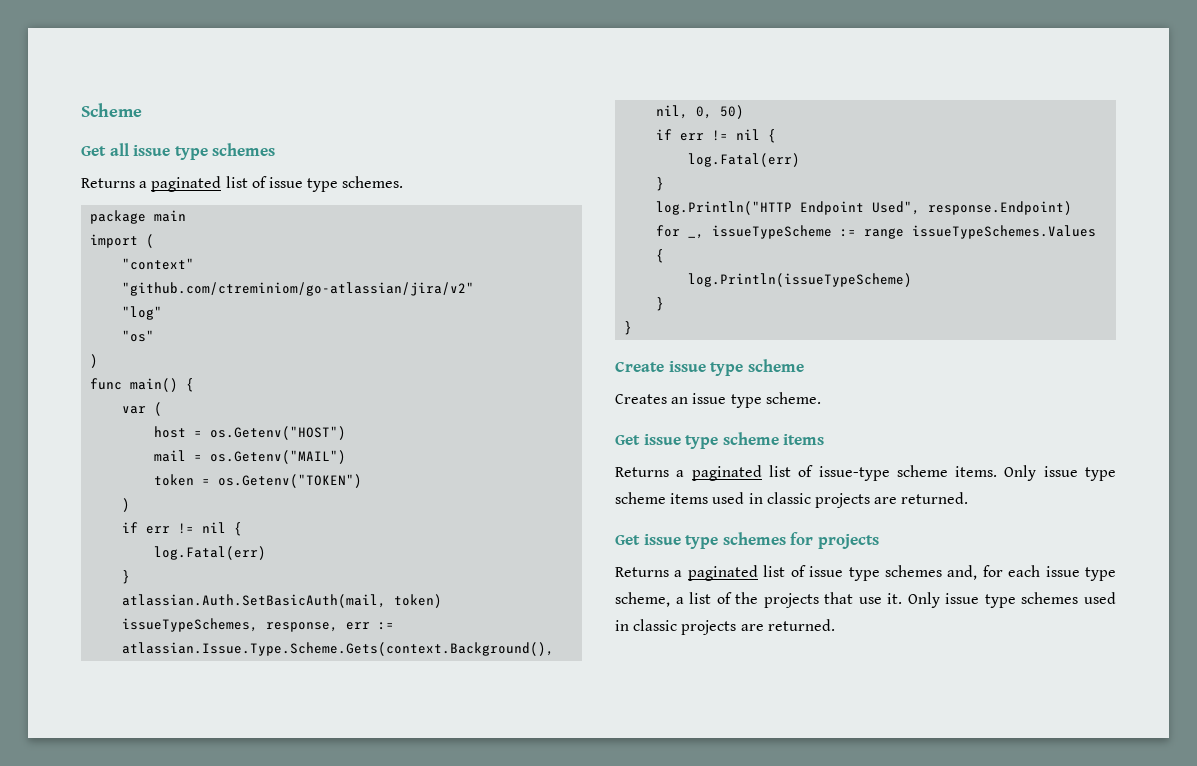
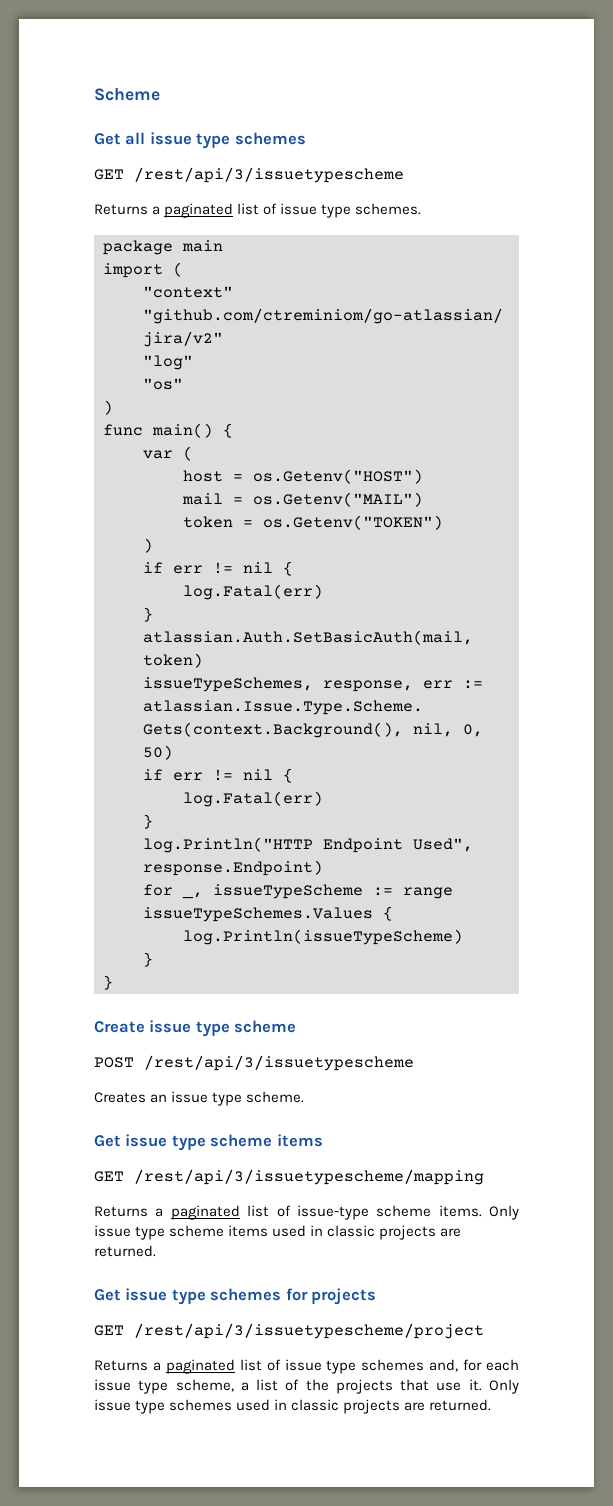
+ GET /rest/api/3/issuetypescheme
+ POST /rest/api/3/issuetypescheme
+ GET /rest/api/3/issuetypescheme/mapping
+ GET /rest/api/3/issuetypescheme/project

